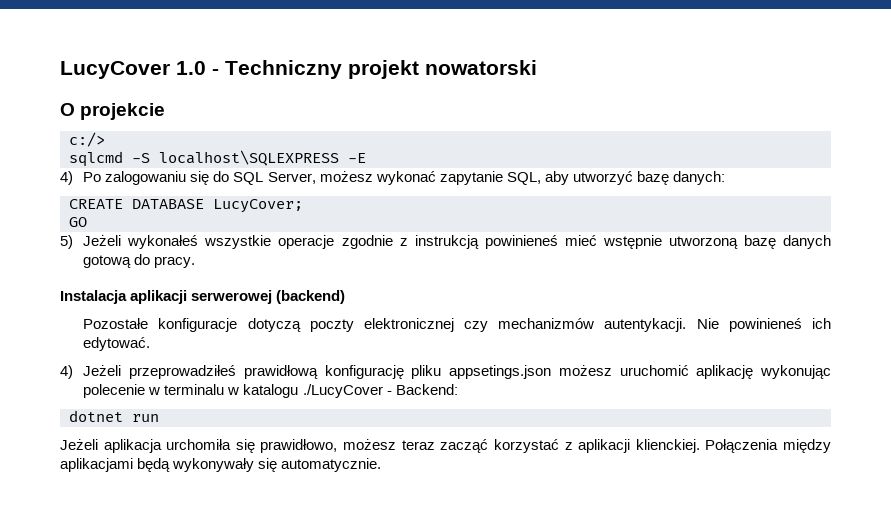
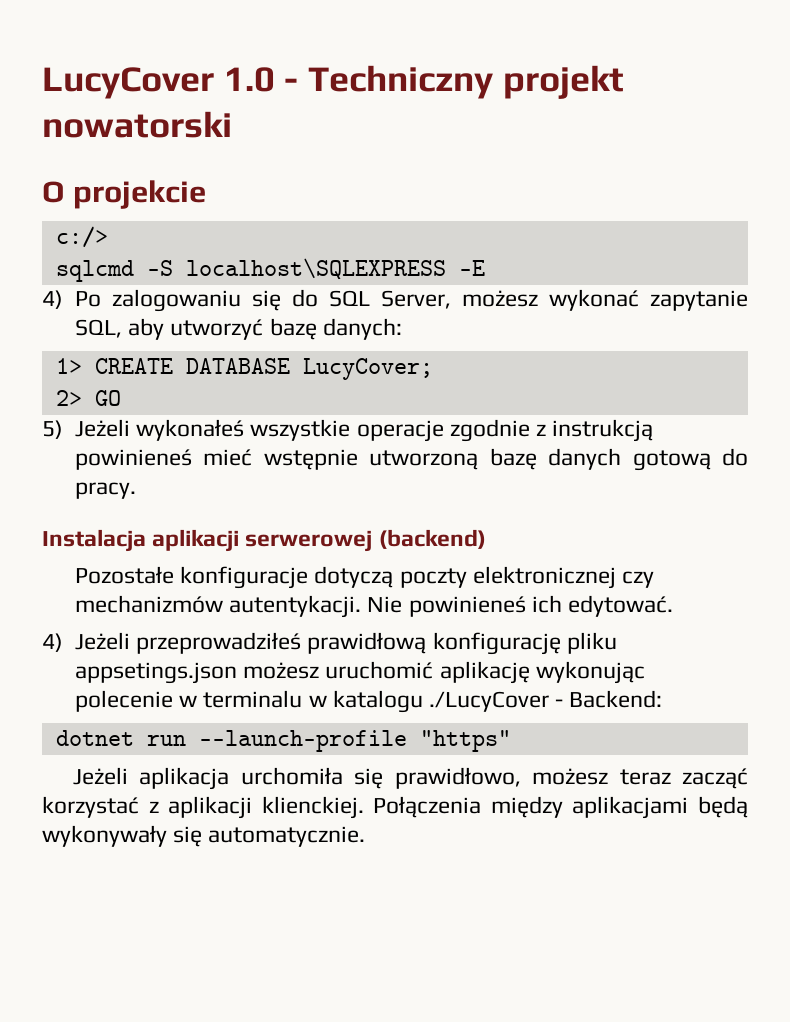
- CREATE DATABASE LucyCover;
+ 1> CREATE DATABASE LucyCover;
- GO
+ 2> GO
- dotnet run
+ dotnet run --launch-profile "https"

